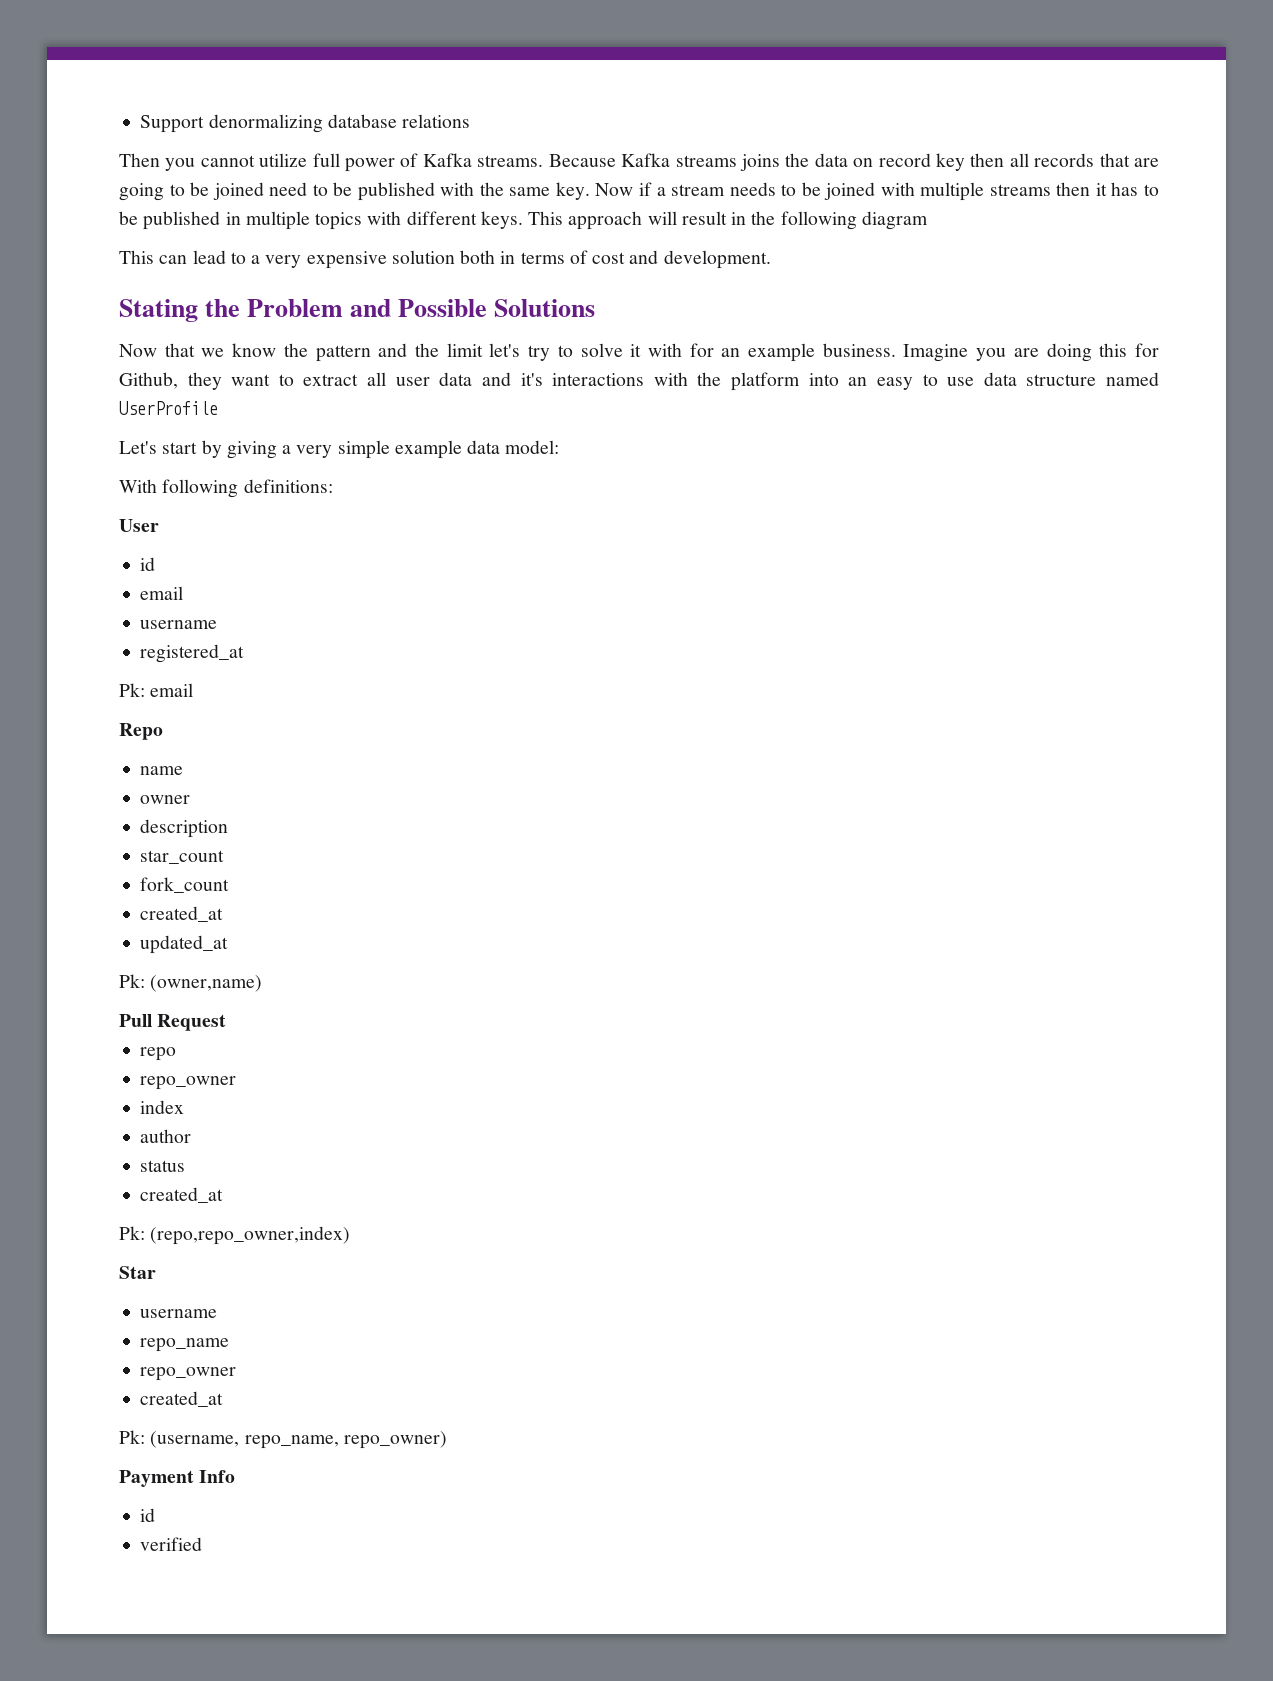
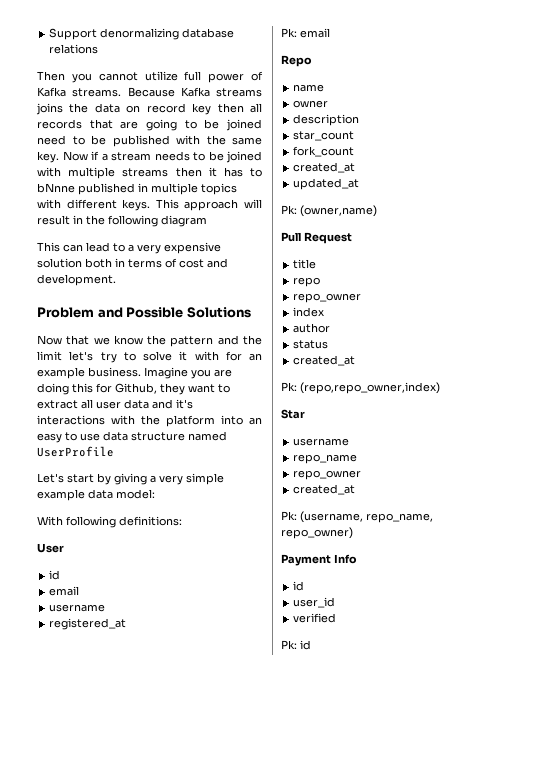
- Now if a stream needs to be joined with multiple streams then it has to be published in multiple topics with different keys.
+ Now if a stream needs to be joined with multiple streams then it has to bNnne published in multiple topics with different keys.
- Stating the Problem and Possible Solutions
+ Problem and Possible Solutions
+ title
+ user_id
+ Pk: id

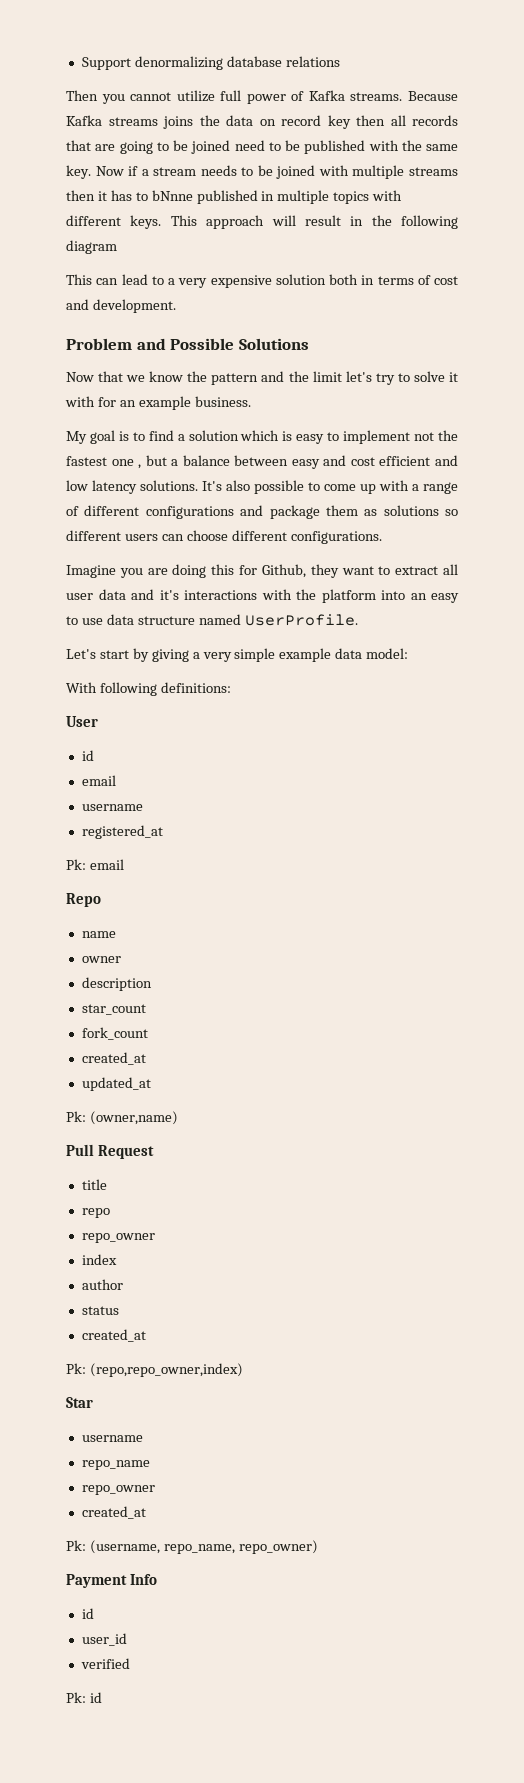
- Now that we know the pattern and the limit let's try to solve it with for an example business. Imagine you are doing this for Github, they want to extract all user data and it's interactions with the platform into an easy to use data structure named UserProfile
+ Now that we know the pattern and the limit let's try to solve it with for an example business.
+ My goal is to find a solution which is easy to implement not the fastest one , but a balance between easy and cost efficient and low latency solutions. It's also possible to come up with a range of different configurations and package them as solutions so different users can choose different configurations.
+ Imagine you are doing this for Github, they want to extract all user data and it's interactions with the platform into an easy to use data structure named UserProfile.

